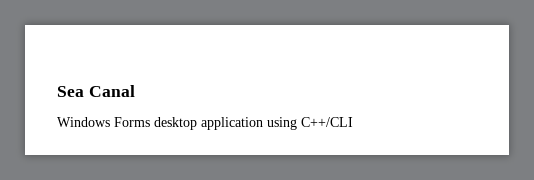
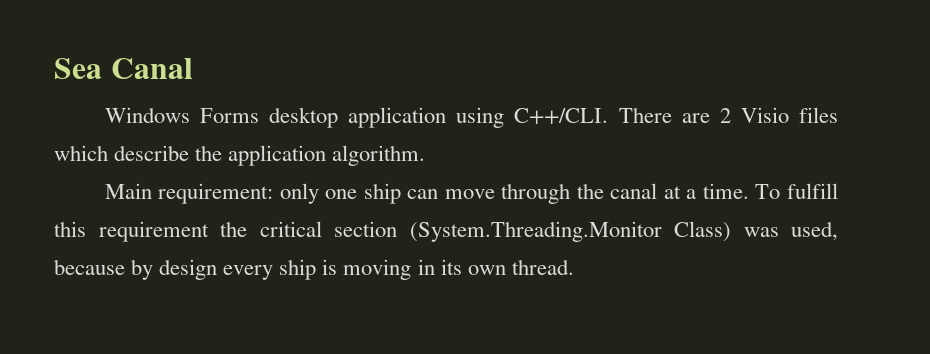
- Windows Forms desktop application using C++/CLI
+ Windows Forms desktop application using C++/CLI. There are 2 Visio files which describe the application algorithm.
+ Main requirement: only one ship can move through the canal at a time. To fulfill this requirement the critical section (System.Threading.Monitor Class) was used, because by design every ship is moving in its own thread.

